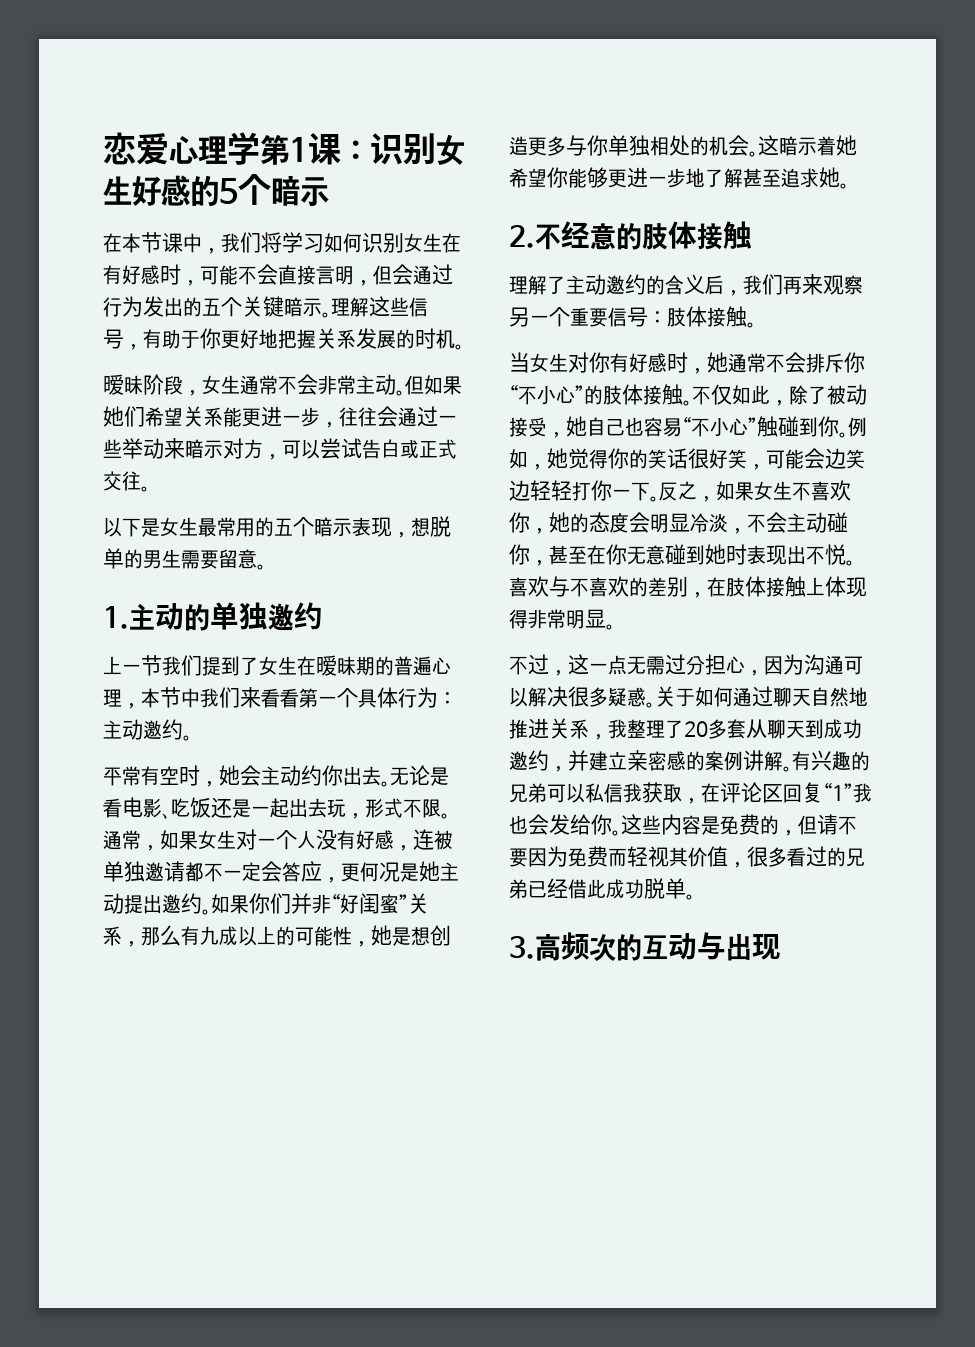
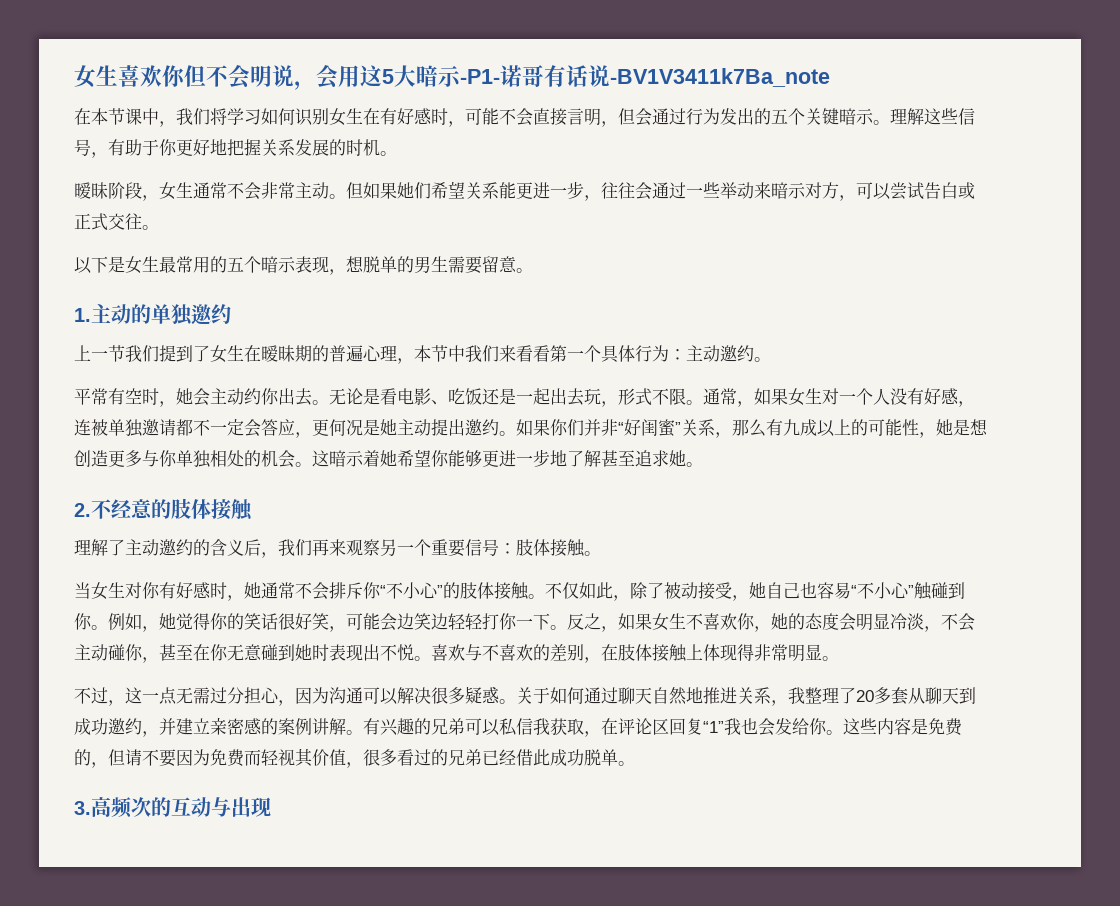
- 恋爱心理学第1课：识别女生好感的5个暗示
+ 女生喜欢你但不会明说，会用这5大暗示-P1-诺哥有话说-BV1V3411k7Ba_note

